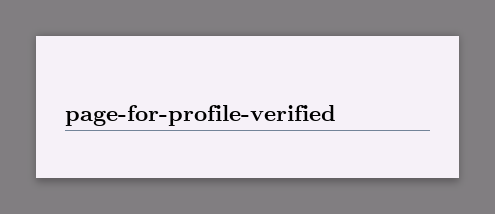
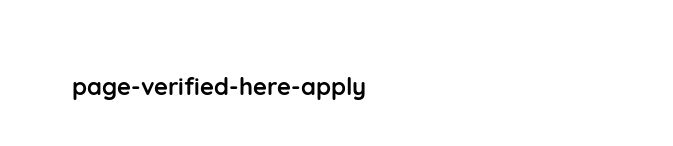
- page-for-profile-verified
+ page-verified-here-apply

